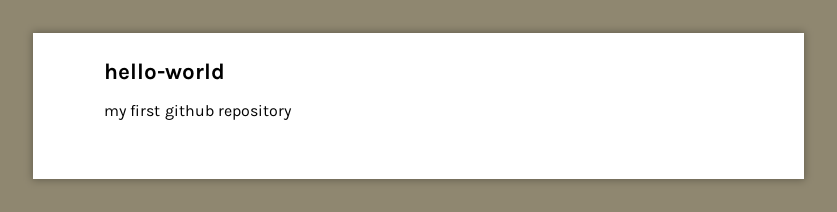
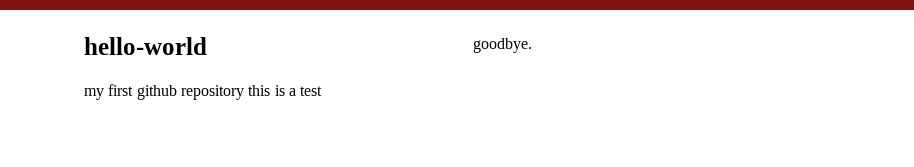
- my first github repository
+ my first github repository this is a test
+ goodbye.

